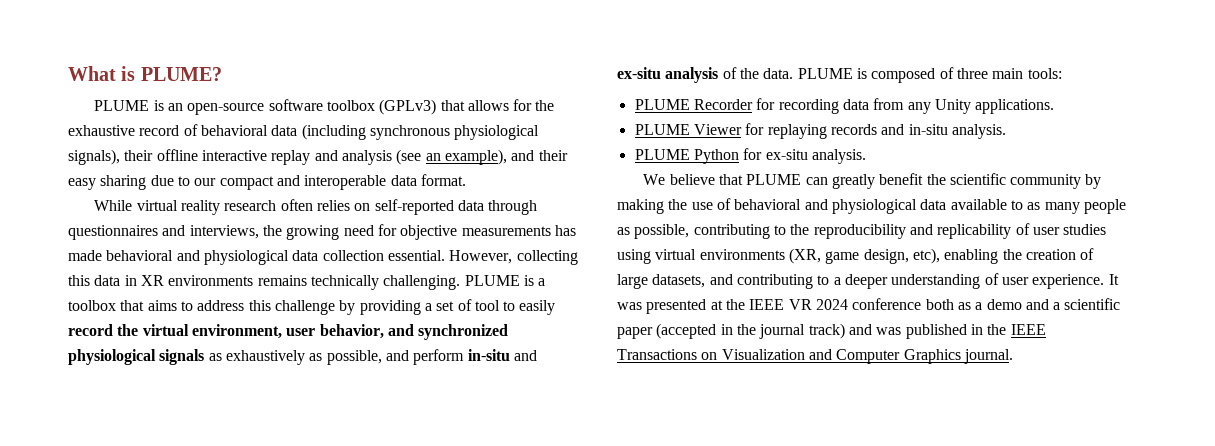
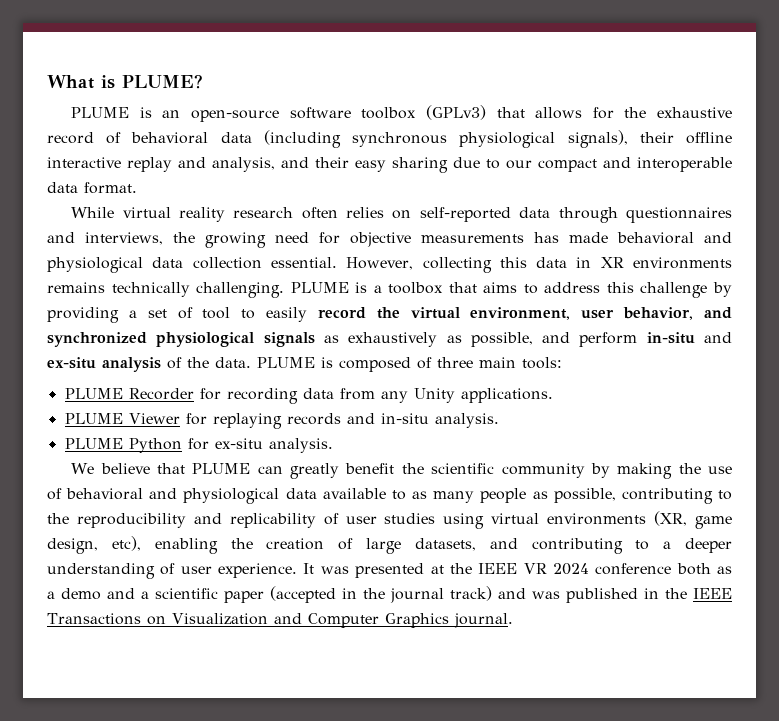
- PLUME is an open-source software toolbox (GPLv3) that allows for the exhaustive record of behavioral data (including synchronous physiological signals), their offline interactive replay and analysis (see an example), and their easy sharing due to our compact and interoperable data format.
+ PLUME is an open-source software toolbox (GPLv3) that allows for the exhaustive record of behavioral data (including synchronous physiological signals), their offline interactive replay and analysis, and their easy sharing due to our compact and interoperable data format.

